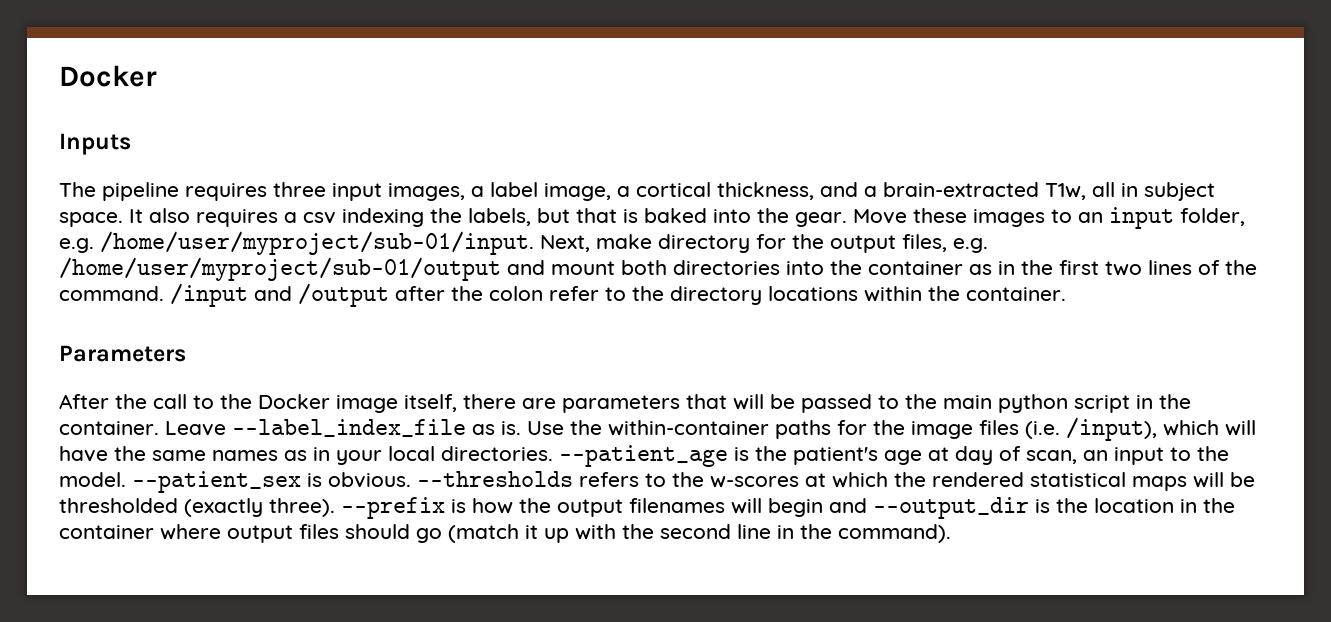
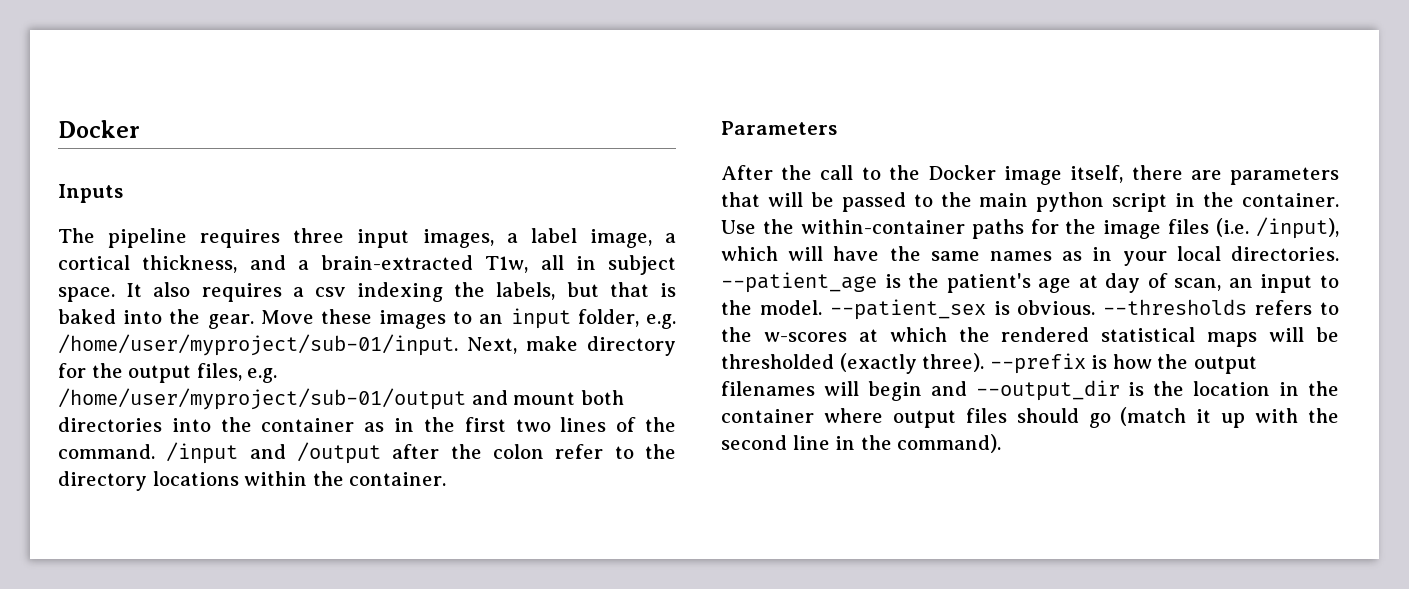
- Leave --label_index_file as is.

